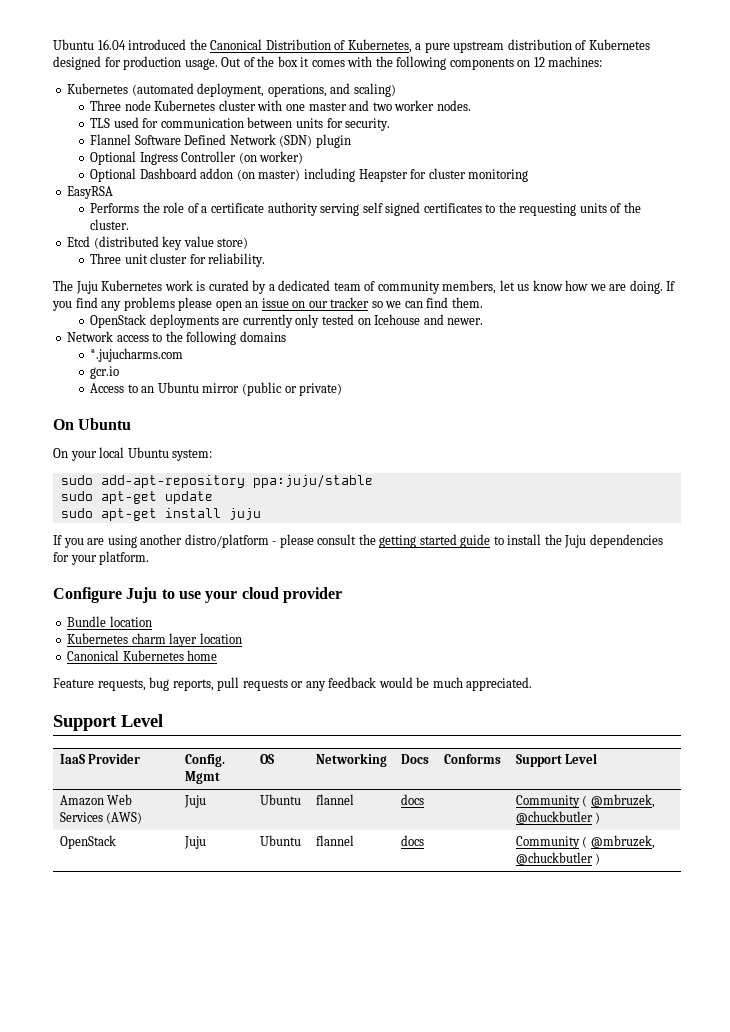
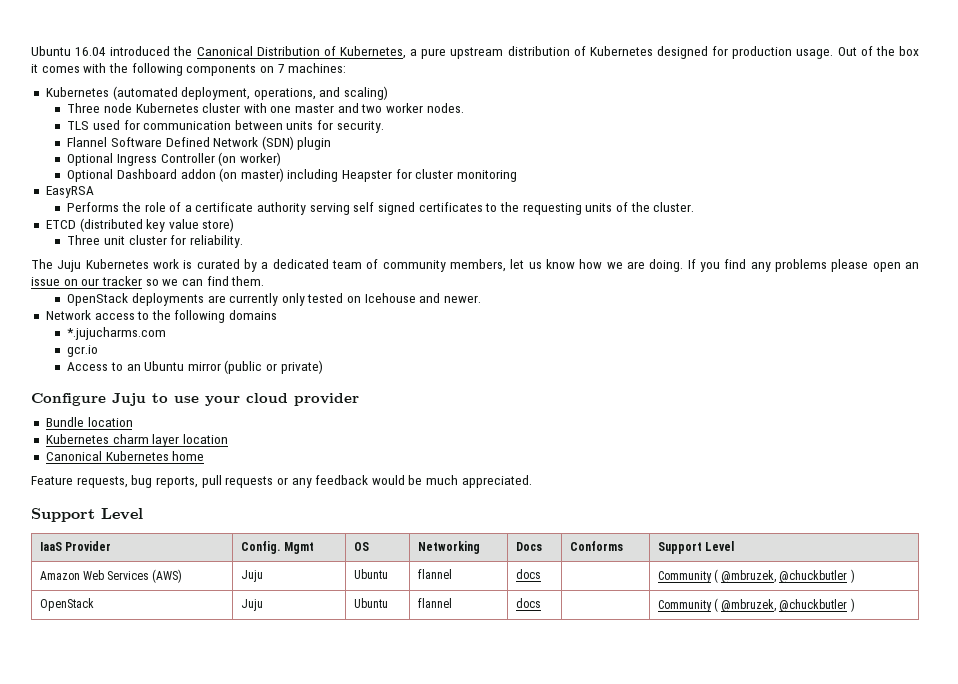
- Out of the box it comes with the following components on 12 machines:
+ Out of the box it comes with the following components on 7 machines:
- Etcd (distributed key value store)
+ ETCD (distributed key value store)
- On Ubuntu
- On your local Ubuntu system:
- sudo add-apt-repository ppa:juju/stable
- sudo apt-get update
- sudo apt-get install juju
- If you are using another distro/platform - please consult the getting started guide to install the Juju dependencies for your platform.

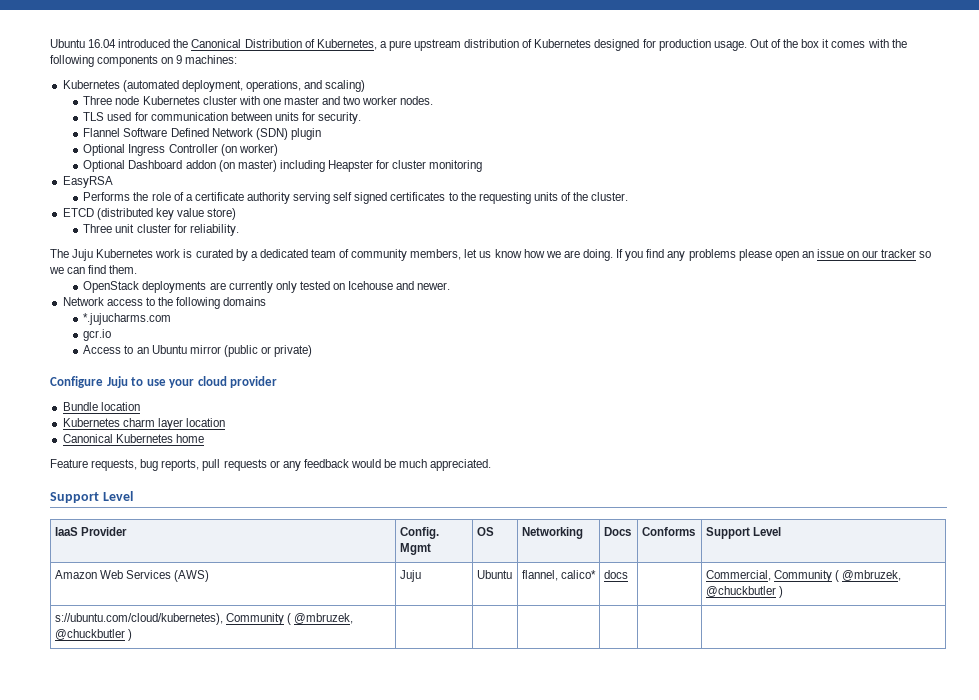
- Out of the box it comes with the following components on 7 machines:
+ Out of the box it comes with the following components on 9 machines:
- Amazon Web Services (AWS) | Juju | Ubuntu | flannel | docs | | Community ( @mbruzek, @chuckbutler )
+ Amazon Web Services (AWS) | Juju | Ubuntu | flannel, calico* | docs | | Commercial, Community ( @mbruzek, @chuckbutler )
- OpenStack | Juju | Ubuntu | flannel | docs | | Community ( @mbruzek, @chuckbutler )
+ s://ubuntu.com/cloud/kubernetes), Community ( @mbruzek, @chuckbutler ) | | | | | |

